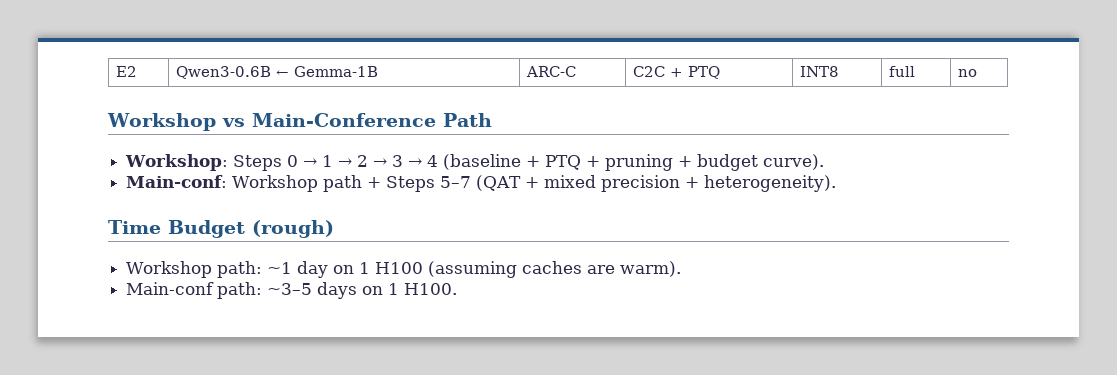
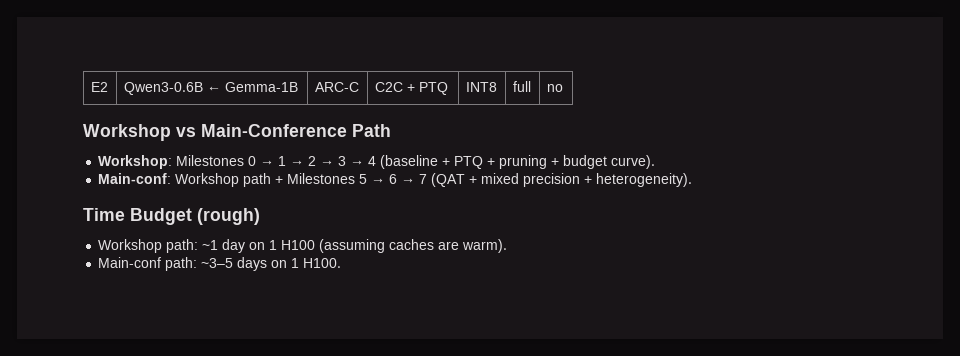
- Workshop: Steps 0 → 1 → 2 → 3 → 4 (baseline + PTQ + pruning + budget curve).
+ Workshop: Milestones 0 → 1 → 2 → 3 → 4 (baseline + PTQ + pruning + budget curve).
- Main‑conf: Workshop path + Steps 5–7 (QAT + mixed precision + heterogeneity).
+ Main‑conf: Workshop path + Milestones 5 → 6 → 7 (QAT + mixed precision + heterogeneity).

